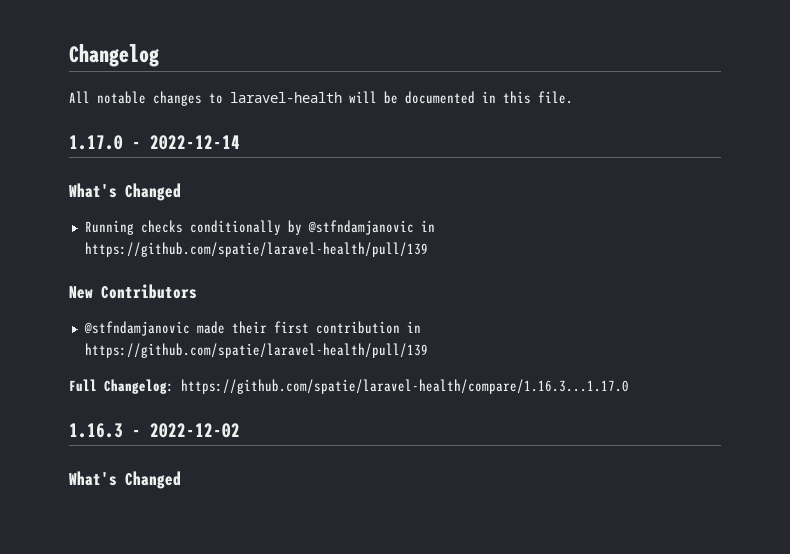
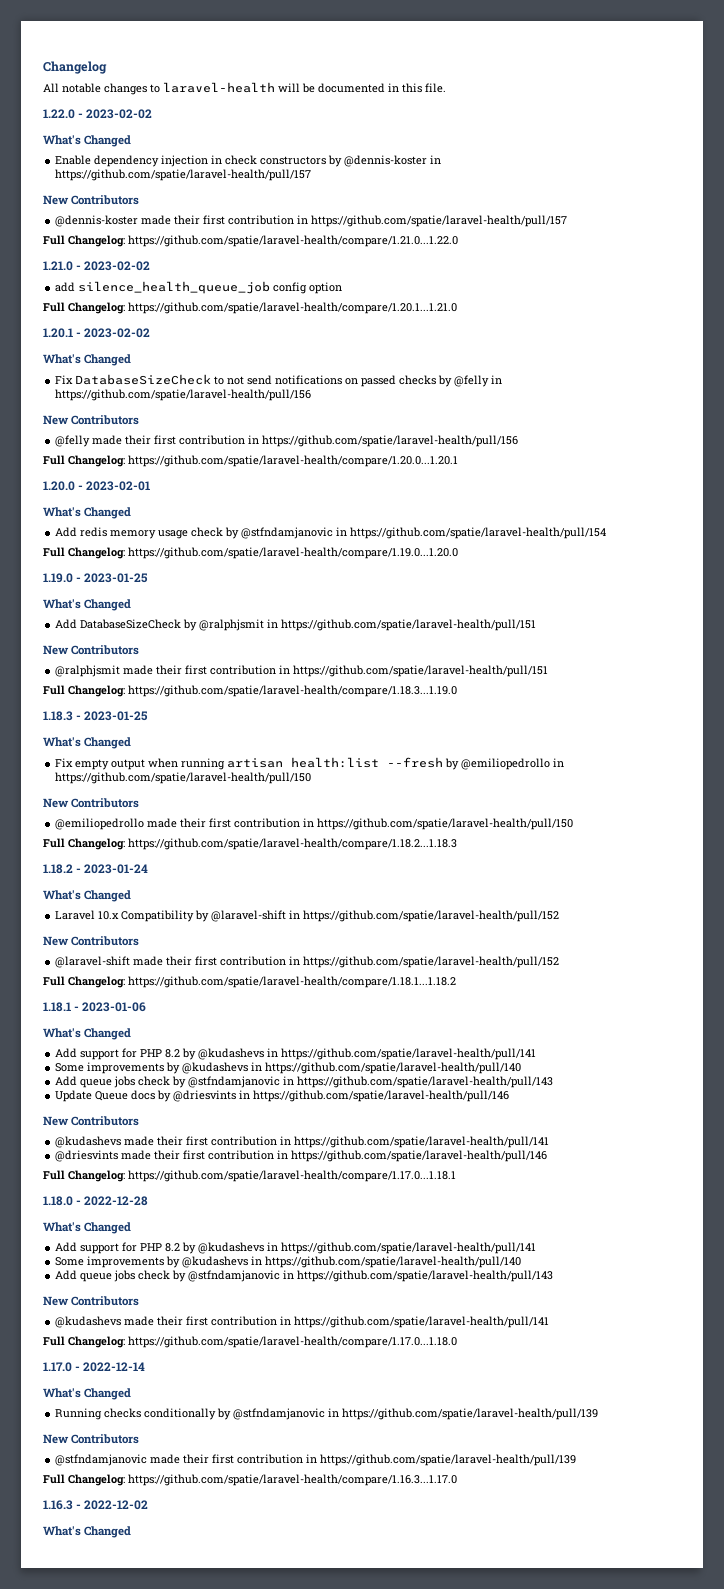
+ 1.22.0 - 2023-02-02
+ What's Changed
+ Enable dependency injection in check constructors by @dennis-koster in https://github.com/spatie/laravel-health/pull/157
+ New Contributors
+ @dennis-koster made their first contribution in https://github.com/spatie/laravel-health/pull/157
+ Full Changelog: https://github.com/spatie/laravel-health/compare/1.21.0...1.22.0
+ 1.21.0 - 2023-02-02
+ add silence_health_queue_job config option
+ Full Changelog: https://github.com/spatie/laravel-health/compare/1.20.1...1.21.0
+ 1.20.1 - 2023-02-02
+ What's Changed
+ Fix DatabaseSizeCheck to not send notifications on passed checks by @felly in https://github.com/spatie/laravel-health/pull/156
+ New Contributors
+ @felly made their first contribution in https://github.com/spatie/laravel-health/pull/156
+ Full Changelog: https://github.com/spatie/laravel-health/compare/1.20.0...1.20.1
+ 1.20.0 - 2023-02-01
+ What's Changed
+ Add redis memory usage check by @stfndamjanovic in https://github.com/spatie/laravel-health/pull/154
+ Full Changelog: https://github.com/spatie/laravel-health/compare/1.19.0...1.20.0
+ 1.19.0 - 2023-01-25
+ What's Changed
+ Add DatabaseSizeCheck by @ralphjsmit in https://github.com/spatie/laravel-health/pull/151
+ New Contributors
+ @ralphjsmit made their first contribution in https://github.com/spatie/laravel-health/pull/151
+ Full Changelog: https://github.com/spatie/laravel-health/compare/1.18.3...1.19.0
+ 1.18.3 - 2023-01-25
+ What's Changed
+ Fix empty output when running artisan health:list --fresh by @emiliopedrollo in https://github.com/spatie/laravel-health/pull/150
+ New Contributors
+ @emiliopedrollo made their first contribution in https://github.com/spatie/laravel-health/pull/150
+ Full Changelog: https://github.com/spatie/laravel-health/compare/1.18.2...1.18.3
+ 1.18.2 - 2023-01-24
+ What's Changed
+ Laravel 10.x Compatibility by @laravel-shift in https://github.com/spatie/laravel-health/pull/152
+ New Contributors
+ @laravel-shift made their first contribution in https://github.com/spatie/laravel-health/pull/152
+ Full Changelog: https://github.com/spatie/laravel-health/compare/1.18.1...1.18.2
+ 1.18.1 - 2023-01-06
+ What's Changed
+ Add support for PHP 8.2 by @kudashevs in https://github.com/spatie/laravel-health/pull/141
+ Some improvements by @kudashevs in https://github.com/spatie/laravel-health/pull/140
+ Add queue jobs check by @stfndamjanovic in https://github.com/spatie/laravel-health/pull/143
+ Update Queue docs by @driesvints in https://github.com/spatie/laravel-health/pull/146
+ New Contributors
+ @kudashevs made their first contribution in https://github.com/spatie/laravel-health/pull/141
+ @driesvints made their first contribution in https://github.com/spatie/laravel-health/pull/146
+ Full Changelog: https://github.com/spatie/laravel-health/compare/1.17.0...1.18.1
+ 1.18.0 - 2022-12-28
+ What's Changed
+ Add support for PHP 8.2 by @kudashevs in https://github.com/spatie/laravel-health/pull/141
+ Some improvements by @kudashevs in https://github.com/spatie/laravel-health/pull/140
+ Add queue jobs check by @stfndamjanovic in https://github.com/spatie/laravel-health/pull/143
+ New Contributors
+ @kudashevs made their first contribution in https://github.com/spatie/laravel-health/pull/141
+ Full Changelog: https://github.com/spatie/laravel-health/compare/1.17.0...1.18.0

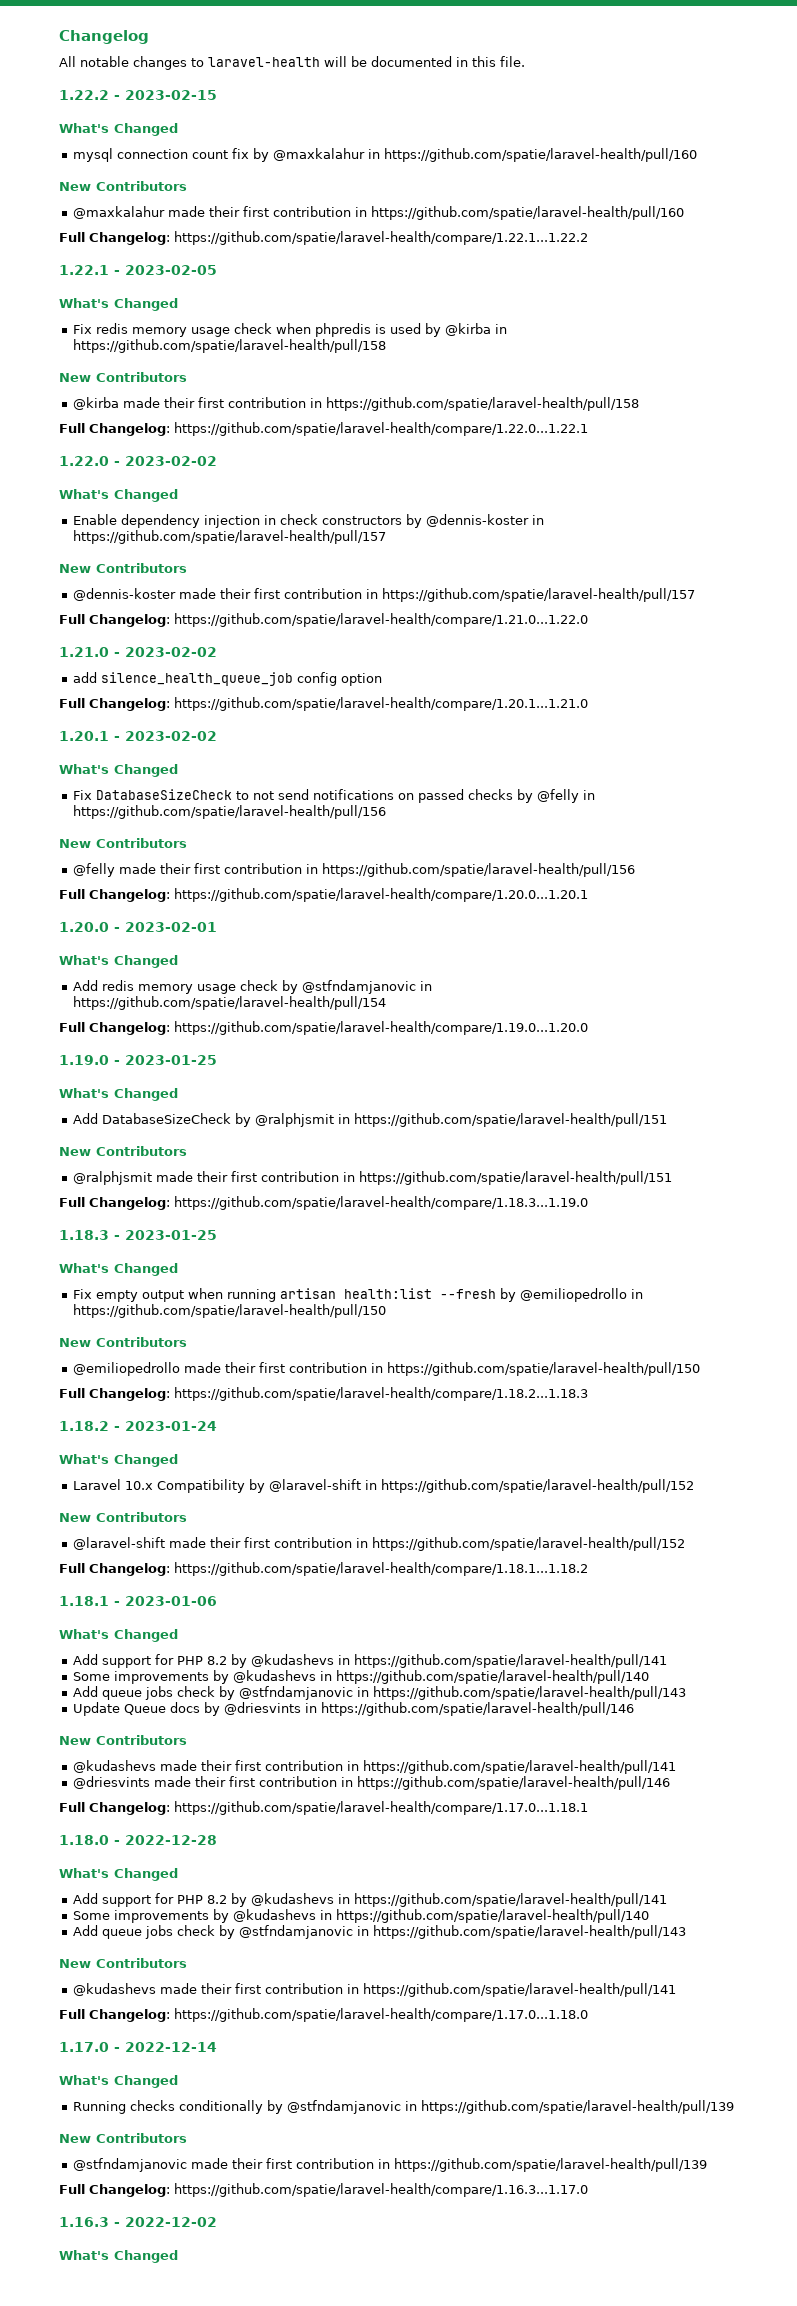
+ 1.22.2 - 2023-02-15
+ What's Changed
+ mysql connection count fix by @maxkalahur in https://github.com/spatie/laravel-health/pull/160
+ New Contributors
+ @maxkalahur made their first contribution in https://github.com/spatie/laravel-health/pull/160
+ Full Changelog: https://github.com/spatie/laravel-health/compare/1.22.1...1.22.2
+ 1.22.1 - 2023-02-05
+ What's Changed
+ Fix redis memory usage check when phpredis is used by @kirba in https://github.com/spatie/laravel-health/pull/158
+ New Contributors
+ @kirba made their first contribution in https://github.com/spatie/laravel-health/pull/158
+ Full Changelog: https://github.com/spatie/laravel-health/compare/1.22.0...1.22.1

